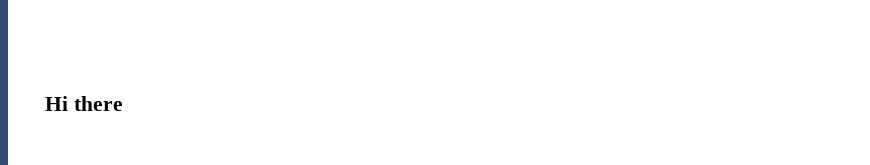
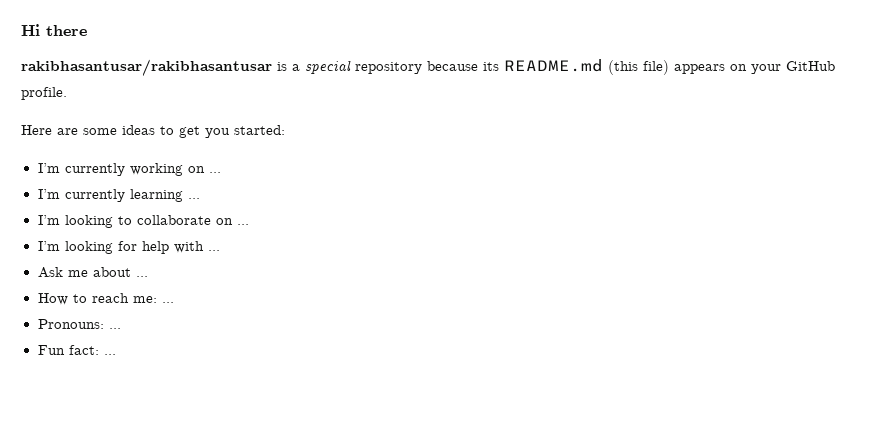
+ rakibhasantusar/rakibhasantusar is a special repository because its README.md (this file) appears on your GitHub profile.
+ Here are some ideas to get you started:
+ I’m currently working on ...
+ I’m currently learning ...
+ I’m looking to collaborate on ...
+ I’m looking for help with ...
+ Ask me about ...
+ How to reach me: ...
+ Pronouns: ...
+ Fun fact: ...

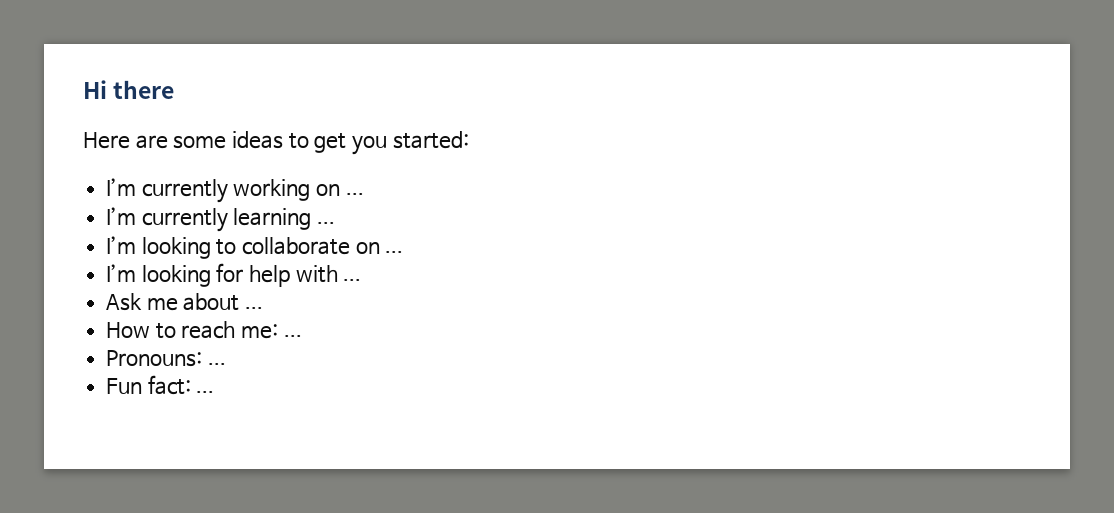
- rakibhasantusar/rakibhasantusar is a special repository because its README.md (this file) appears on your GitHub profile.

